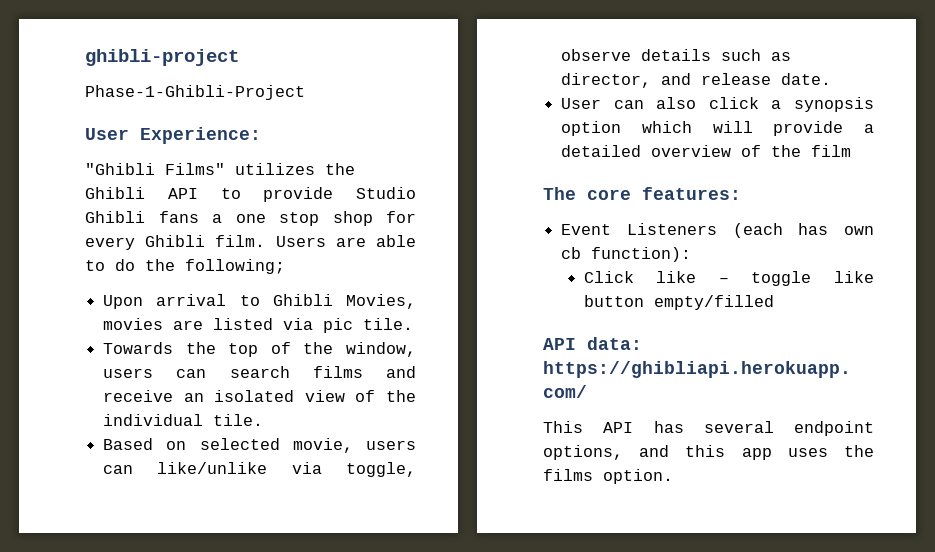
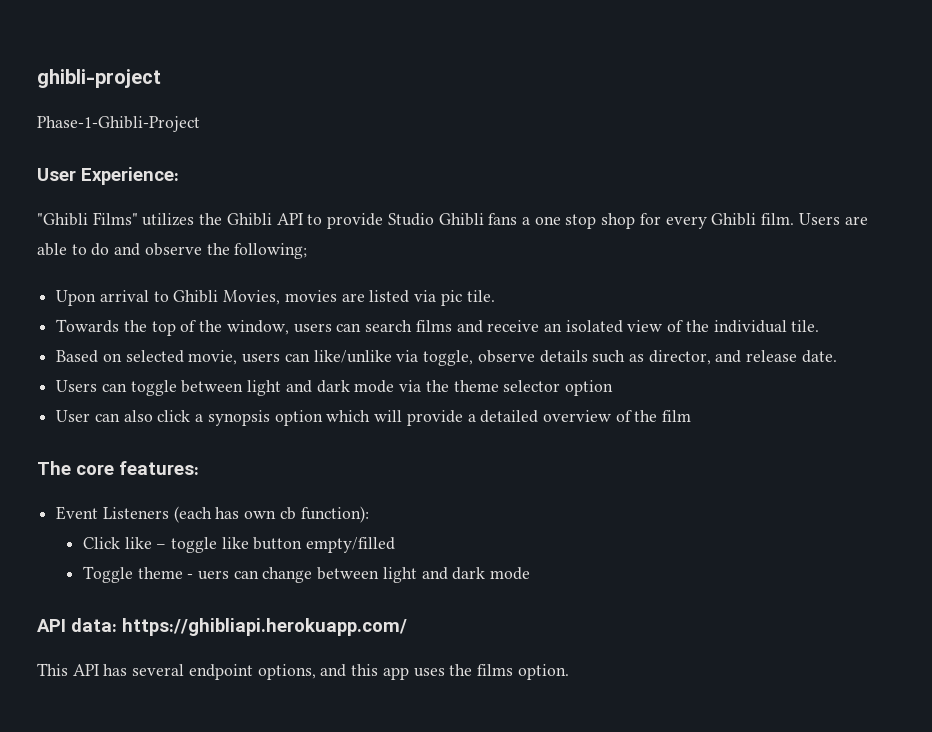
- Users are able to do the following;
+ Users are able to do and observe the following;
+ Users can toggle between light and dark mode via the theme selector option
+ Toggle theme - uers can change between light and dark mode

